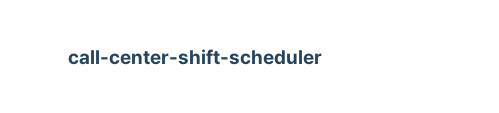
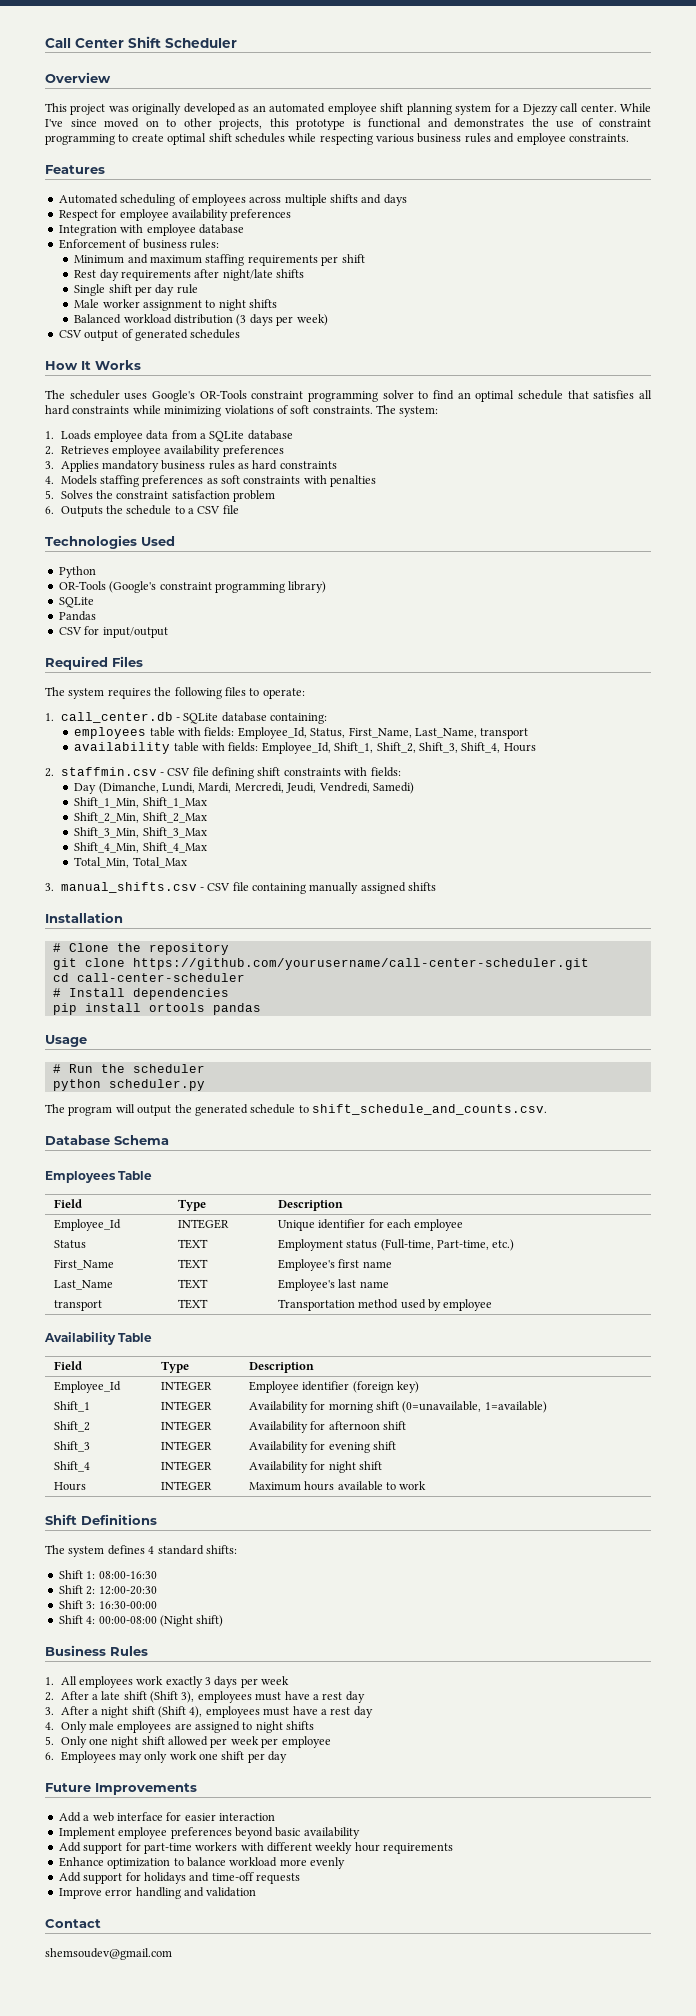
- call-center-shift-scheduler
+ Call Center Shift Scheduler
+ Overview
+ This project was originally developed as an automated employee shift planning system for a Djezzy call center. While I've since moved on to other projects, this prototype is functional and demonstrates the use of constraint programming to create optimal shift schedules while respecting various business rules and employee constraints.
+ Features
+ Automated scheduling of employees across multiple shifts and days
+ Respect for employee availability preferences
+ Integration with employee database
+ Enforcement of business rules:
+ Minimum and maximum staffing requirements per shift
+ Rest day requirements after night/late shifts
+ Single shift per day rule
+ Male worker assignment to night shifts
+ Balanced workload distribution (3 days per week)
+ CSV output of generated schedules
+ How It Works
+ The scheduler uses Google's OR-Tools constraint programming solver to find an optimal schedule that satisfies all hard constraints while minimizing violations of soft constraints. The system:
+ 1. Loads employee data from a SQLite database
+ 2. Retrieves employee availability preferences
+ 3. Applies mandatory business rules as hard constraints
+ 4. Models staffing preferences as soft constraints with penalties
+ 5. Solves the constraint satisfaction problem
+ 6. Outputs the schedule to a CSV file
+ Technologies Used
+ Python
+ OR-Tools (Google's constraint programming library)
+ SQLite
+ Pandas
+ CSV for input/output
+ Required Files
+ The system requires the following files to operate:
+ 1. call_center.db - SQLite database containing:
+ employees table with fields: Employee_Id, Status, First_Name, Last_Name, transport
+ availability table with fields: Employee_Id, Shift_1, Shift_2, Shift_3, Shift_4, Hours
+ 2. staffmin.csv - CSV file defining shift constraints with fields:
+ Day (Dimanche, Lundi, Mardi, Mercredi, Jeudi, Vendredi, Samedi)
+ Shift_1_Min, Shift_1_Max
+ Shift_2_Min, Shift_2_Max
+ Shift_3_Min, Shift_3_Max
+ Shift_4_Min, Shift_4_Max
+ Total_Min, Total_Max
+ 3. manual_shifts.csv - CSV file containing manually assigned shifts
+ Installation
+ # Clone the repository
+ git clone https://github.com/yourusername/call-center-scheduler.git
+ cd call-center-scheduler
+ # Install dependencies
+ pip install ortools pandas
+ Usage
+ # Run the scheduler
+ python scheduler.py
+ The program will output the generated schedule to shift_schedule_and_counts.csv.
+ Database Schema
+ Employees Table
+ Field | Type | Description
+ Employee_Id | INTEGER | Unique identifier for each employee
+ Status | TEXT | Employment status (Full-time, Part-time, etc.)
+ First_Name | TEXT | Employee's first name
+ Last_Name | TEXT | Employee's last name
+ transport | TEXT | Transportation method used by employee
+ Availability Table
+ Field | Type | Description
+ Employee_Id | INTEGER | Employee identifier (foreign key)
+ Shift_1 | INTEGER | Availability for morning shift (0=unavailable, 1=available)
+ Shift_2 | INTEGER | Availability for afternoon shift
+ Shift_3 | INTEGER | Availability for evening shift
+ Shift_4 | INTEGER | Availability for night shift
+ Hours | INTEGER | Maximum hours available to work
+ Shift Definitions
+ The system defines 4 standard shifts:
+ Shift 1: 08:00-16:30
+ Shift 2: 12:00-20:30
+ Shift 3: 16:30-00:00
+ Shift 4: 00:00-08:00 (Night shift)
+ Business Rules
+ 1. All employees work exactly 3 days per week
+ 2. After a late shift (Shift 3), employees must have a rest day
+ 3. After a night shift (Shift 4), employees must have a rest day
+ 4. Only male employees are assigned to night shifts
+ 5. Only one night shift allowed per week per employee
+ 6. Employees may only work one shift per day
+ Future Improvements
+ Add a web interface for easier interaction
+ Implement employee preferences beyond basic availability
+ Add support for part-time workers with different weekly hour requirements
+ Enhance optimization to balance workload more evenly
+ Add support for holidays and time-off requests
+ Improve error handling and validation
+ Contact
+ shemsoudev@gmail.com

